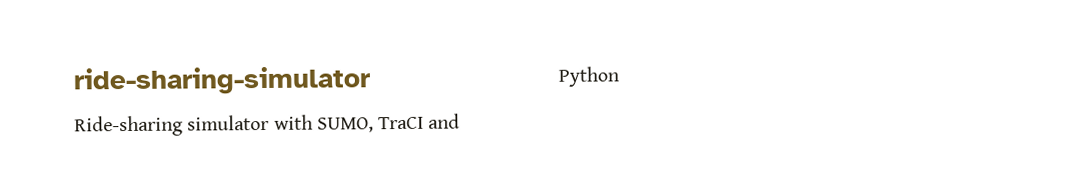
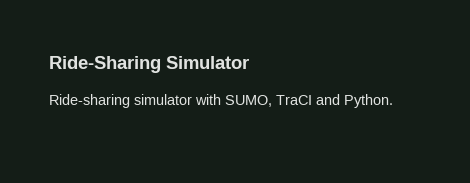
- ride-sharing-simulator
+ Ride-Sharing Simulator
- Ride-sharing simulator with SUMO, TraCI and Python
+ Ride-sharing simulator with SUMO, TraCI and Python.

